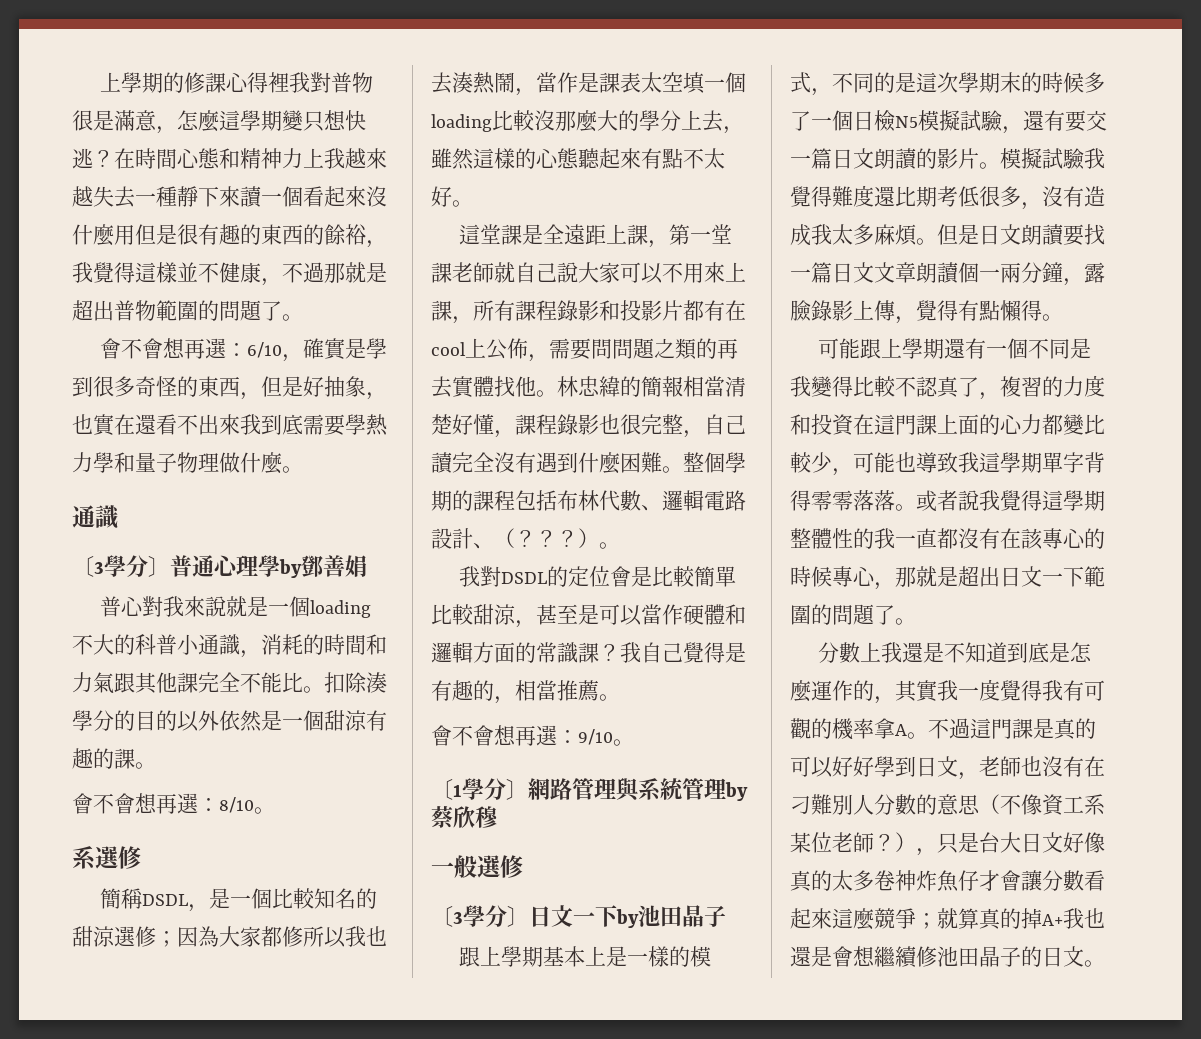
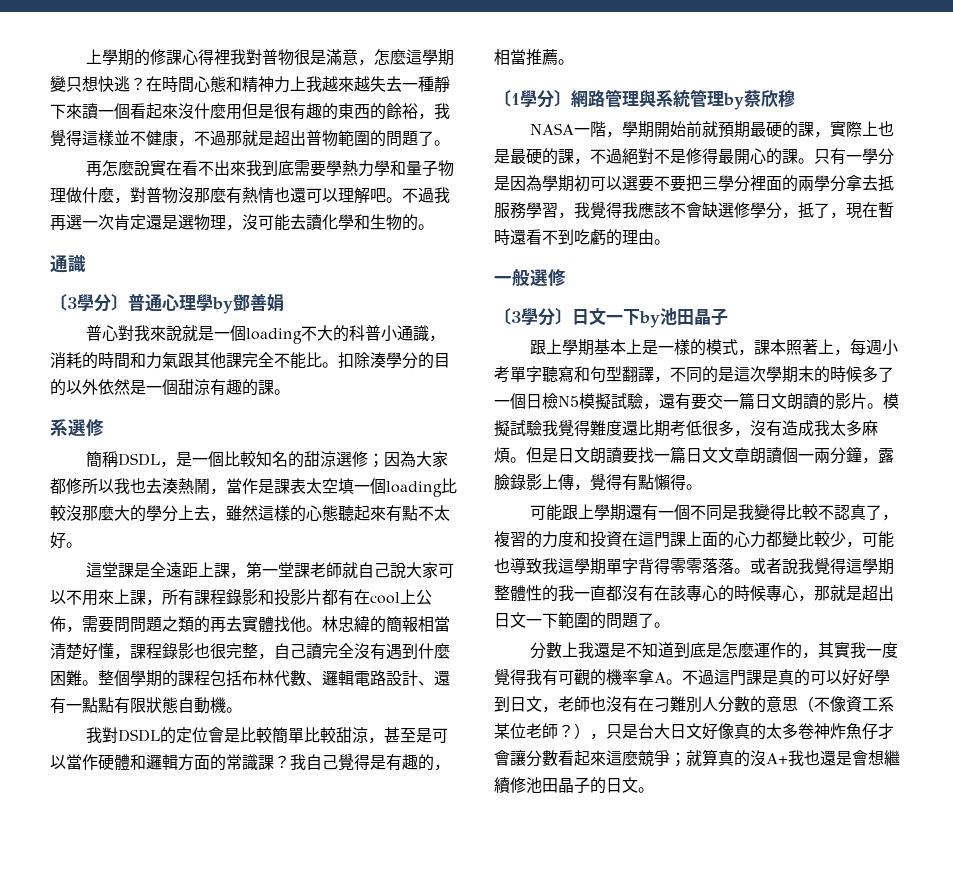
- 會不會想再選：6/10，確實是學到很多奇怪的東西，但是好抽象，也實在還看不出來我到底需要學熱力學和量子物理做什麼。
+ 再怎麼說實在看不出來我到底需要學熱力學和量子物理做什麼，對普物沒那麼有熱情也還可以理解吧。不過我再選一次肯定還是選物理，沒可能去讀化學和生物的。
- 會不會想再選：8/10。
- 整個學期的課程包括布林代數、邏輯電路設計、（？？？）。
+ 整個學期的課程包括布林代數、邏輯電路設計、還有一點點有限狀態自動機。
- 會不會想再選：9/10。
+ NASA一階，學期開始前就預期最硬的課，實際上也是最硬的課，不過絕對不是修得最開心的課。只有一學分是因為學期初可以選要不要把三學分裡面的兩學分拿去抵服務學習，我覺得我應該不會缺選修學分，抵了，現在暫時還看不到吃虧的理由。
- 跟上學期基本上是一樣的模式，不同的是這次學期末的時候多了一個日檢N5模擬試驗，還有要交一篇日文朗讀的影片。
+ 跟上學期基本上是一樣的模式，課本照著上，每週小考單字聽寫和句型翻譯，不同的是這次學期末的時候多了一個日檢N5模擬試驗，還有要交一篇日文朗讀的影片。
- 不過這門課是真的可以好好學到日文，老師也沒有在刁難別人分數的意思（不像資工系某位老師？），只是台大日文好像真的太多卷神炸魚仔才會讓分數看起來這麼競爭；就算真的掉A+我也還是會想繼續修池田晶子的日文。
+ 不過這門課是真的可以好好學到日文，老師也沒有在刁難別人分數的意思（不像資工系某位老師？），只是台大日文好像真的太多卷神炸魚仔才會讓分數看起來這麼競爭；就算真的沒A+我也還是會想繼續修池田晶子的日文。

